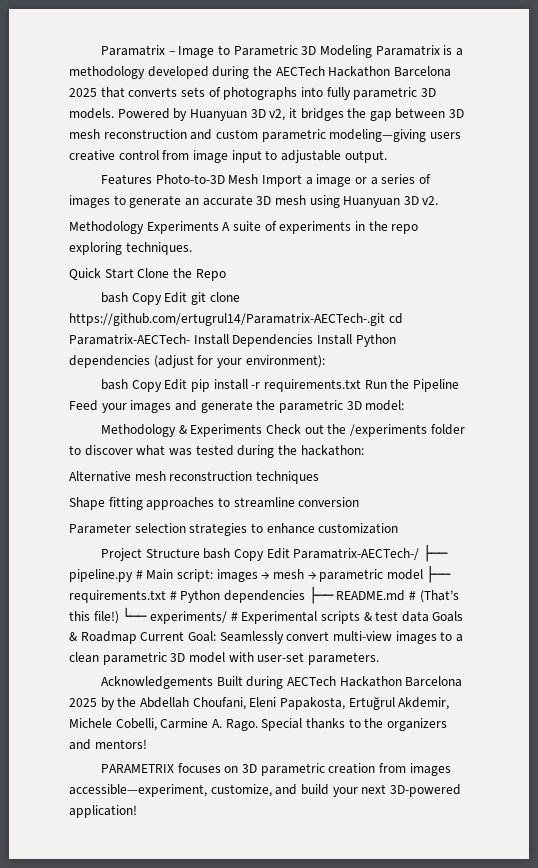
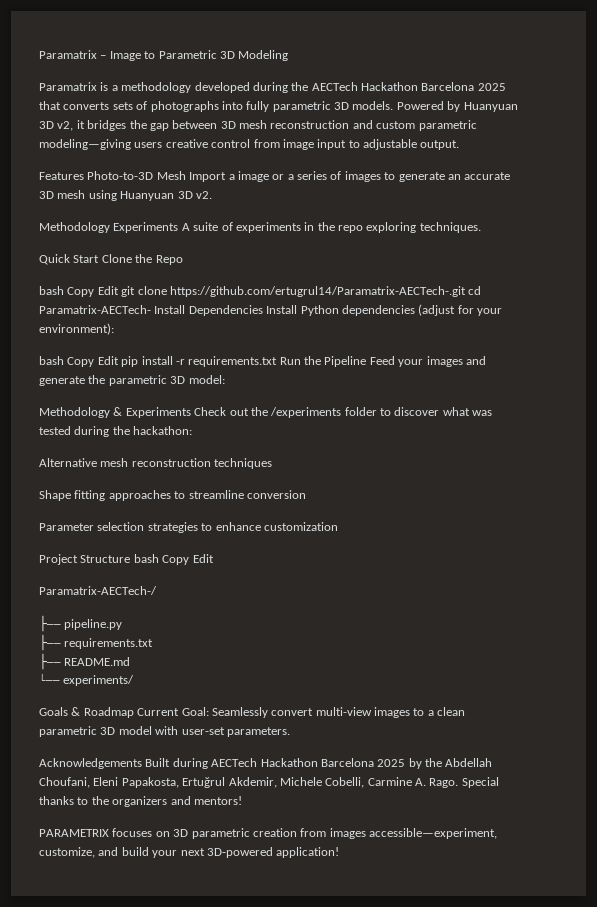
- Paramatrix – Image to Parametric 3D Modeling Paramatrix is a methodology developed during the AECTech Hackathon Barcelona 2025 that converts sets of photographs into fully parametric 3D models.
+ Paramatrix – Image to Parametric 3D Modeling
+ Paramatrix is a methodology developed during the AECTech Hackathon Barcelona 2025 that converts sets of photographs into fully parametric 3D models.
- Project Structure bash Copy Edit Paramatrix-AECTech-/ ├── pipeline.py # Main script: images → mesh → parametric model ├── requirements.txt # Python dependencies ├── README.md # (That’s this file!) └── experiments/ # Experimental scripts & test data Goals & Roadmap Current Goal: Seamlessly convert multi-view images to a clean parametric 3D model with user-set parameters.
+ Project Structure bash Copy Edit
+ Paramatrix-AECTech-/
+ ├── pipeline.py
+ ├── requirements.txt
+ ├── README.md
+ └── experiments/
+ Goals & Roadmap Current Goal: Seamlessly convert multi-view images to a clean parametric 3D model with user-set parameters.

